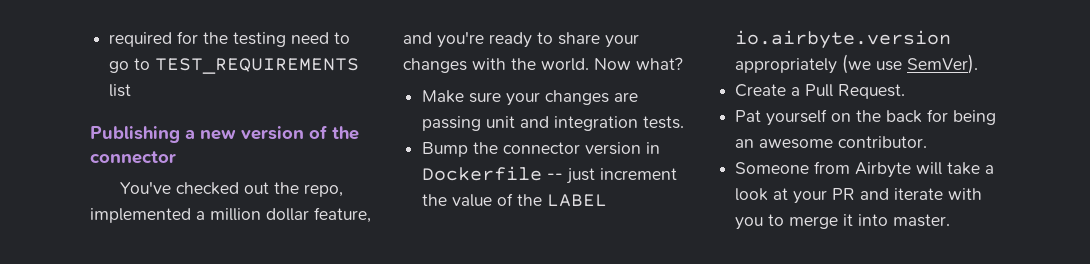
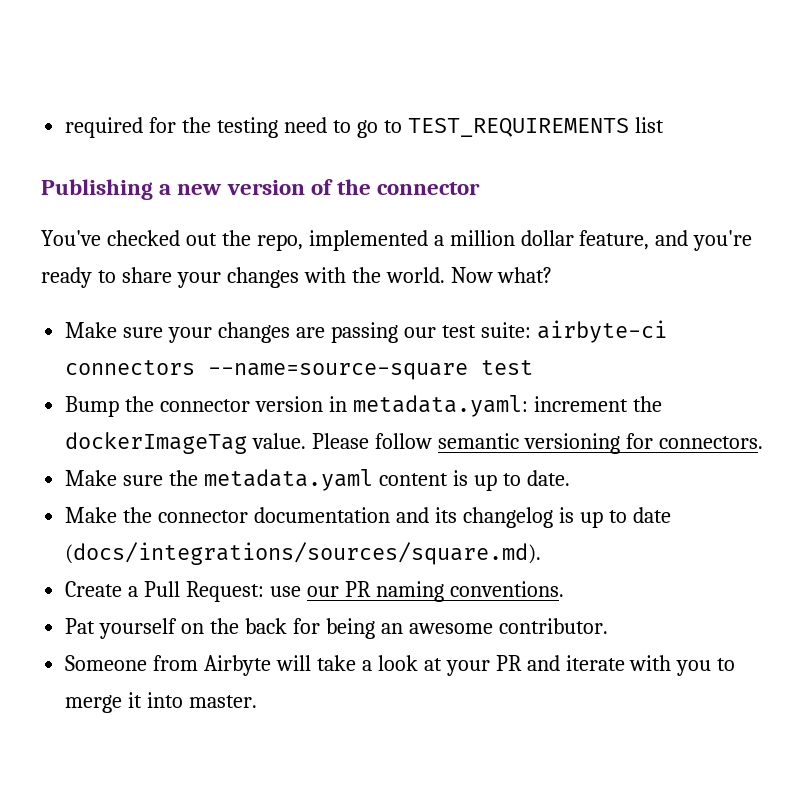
- Make sure your changes are passing unit and integration tests.
+ Make sure your changes are passing our test suite: airbyte-ci connectors --name=source-square test
- Bump the connector version in Dockerfile -- just increment the value of the LABEL io.airbyte.version appropriately (we use SemVer).
- Create a Pull Request.
+ Bump the connector version in metadata.yaml: increment the dockerImageTag value. Please follow semantic versioning for connectors.
+ Make sure the metadata.yaml content is up to date.
+ Make the connector documentation and its changelog is up to date (docs/integrations/sources/square.md).
+ Create a Pull Request: use our PR naming conventions.

